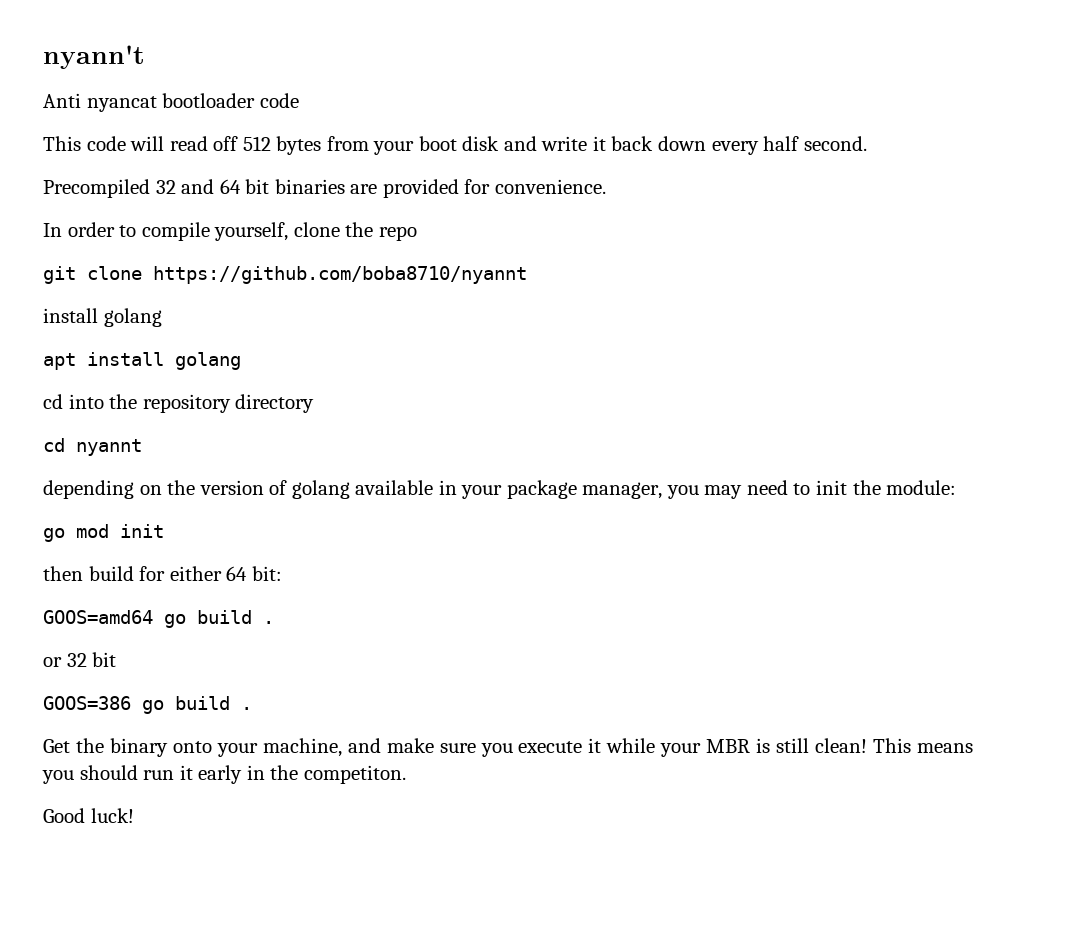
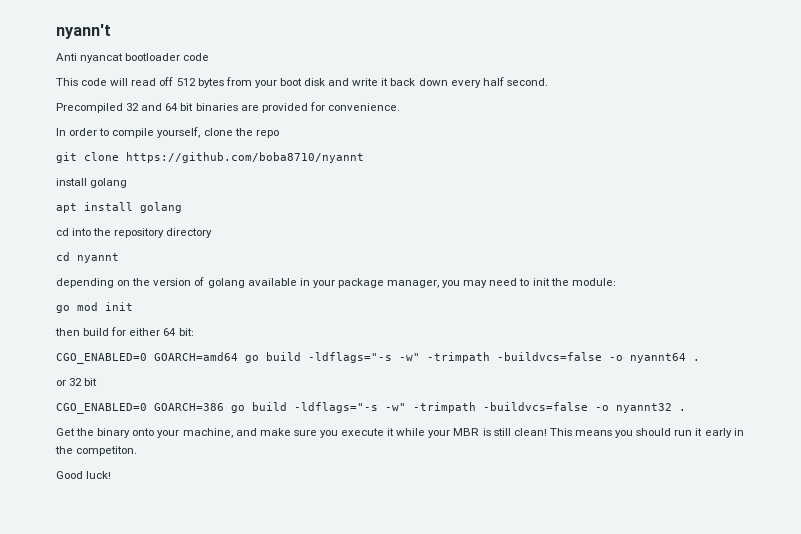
- GOOS=amd64 go build .
+ CGO_ENABLED=0 GOARCH=amd64 go build -ldflags="-s -w" -trimpath -buildvcs=false -o nyannt64 .
  or 32 bit
- GOOS=386 go build .
+ CGO_ENABLED=0 GOARCH=386 go build -ldflags="-s -w" -trimpath -buildvcs=false -o nyannt32 .

